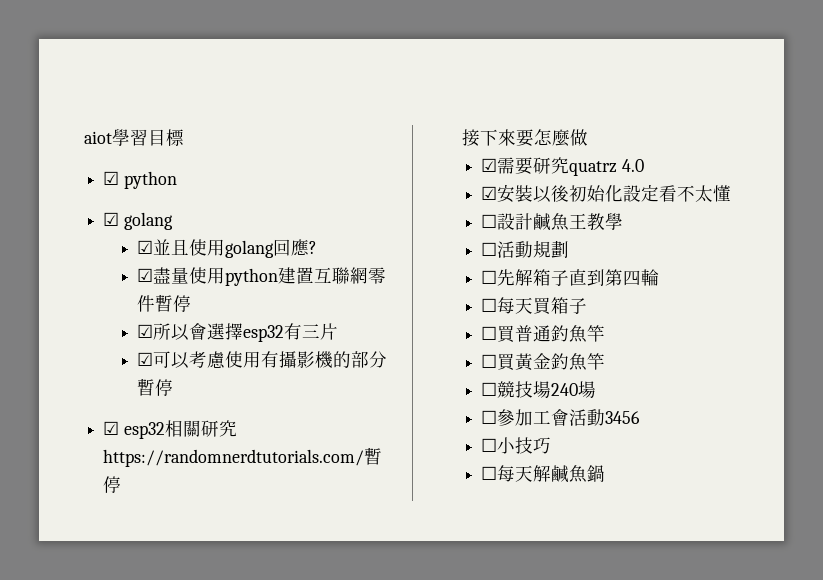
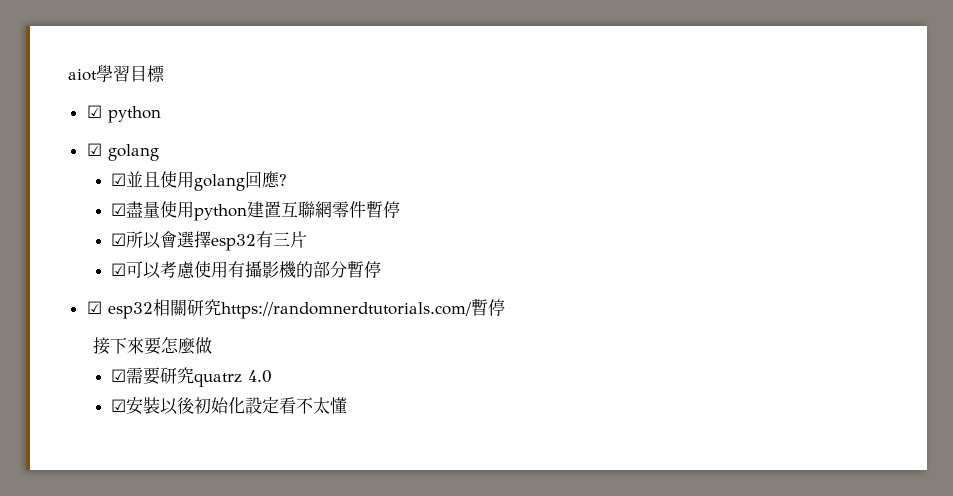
- ☐設計鹹魚王教學
- ☐活動規劃
- ☐先解箱子直到第四輪
- ☐每天買箱子
- ☐買普通釣魚竿
- ☐買黃金釣魚竿
- ☐競技場240場
- ☐參加工會活動3456
- ☐小技巧
- ☐每天解鹹魚鍋

